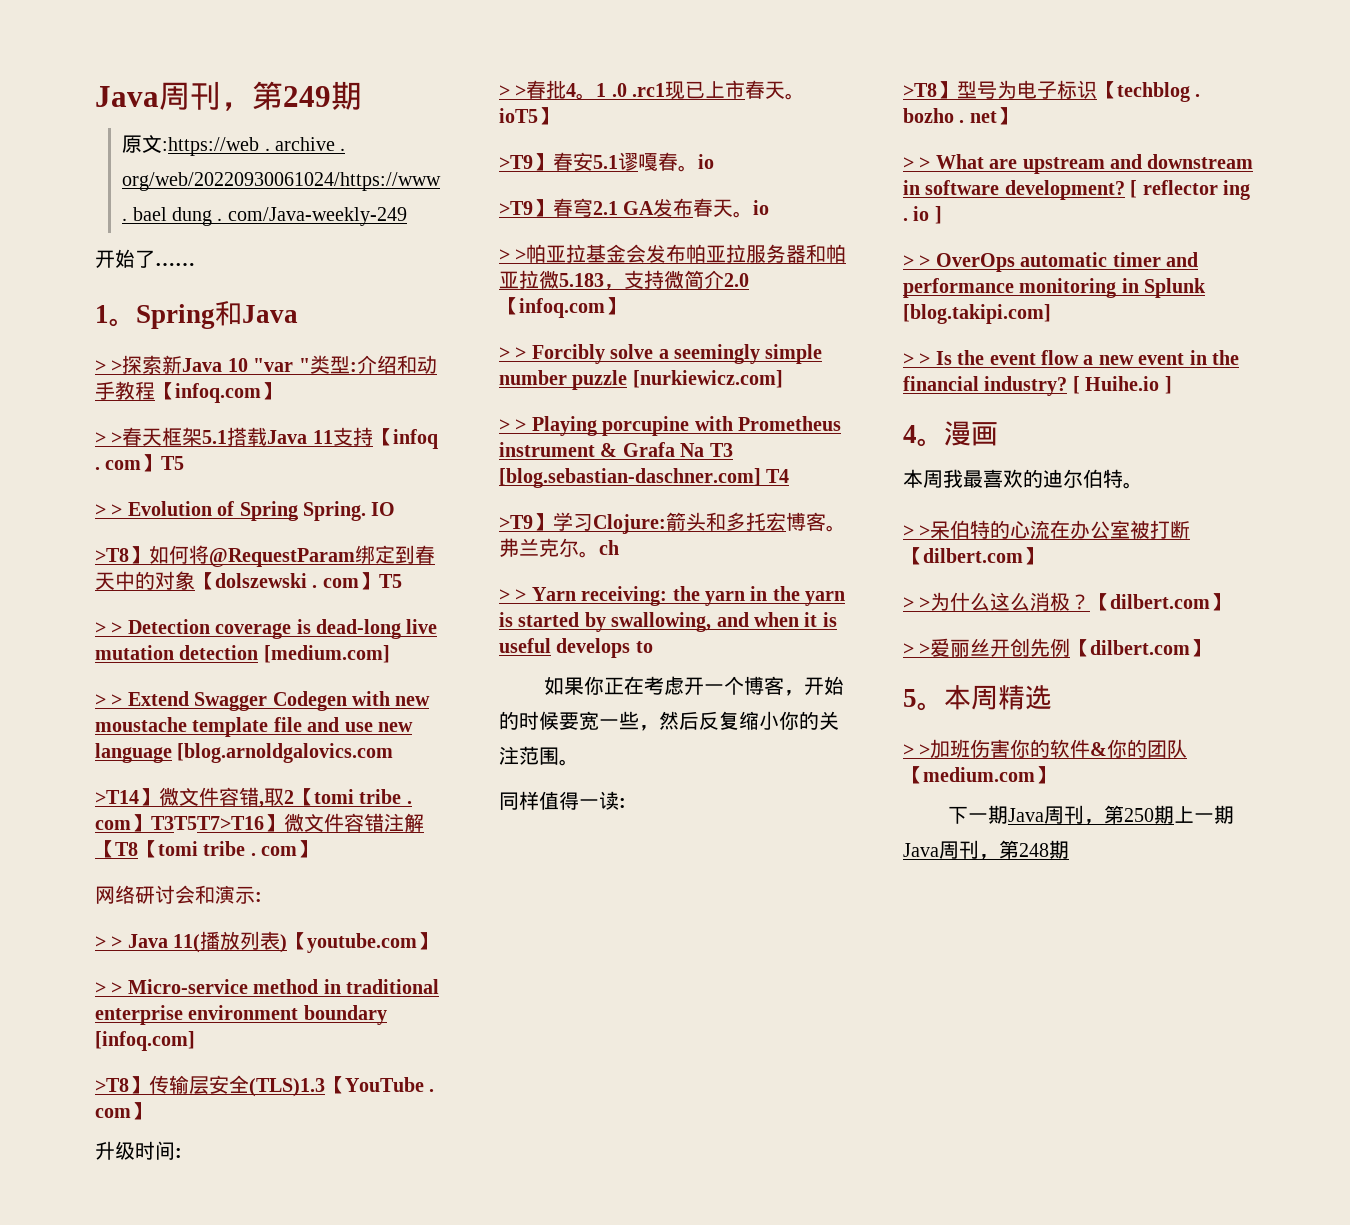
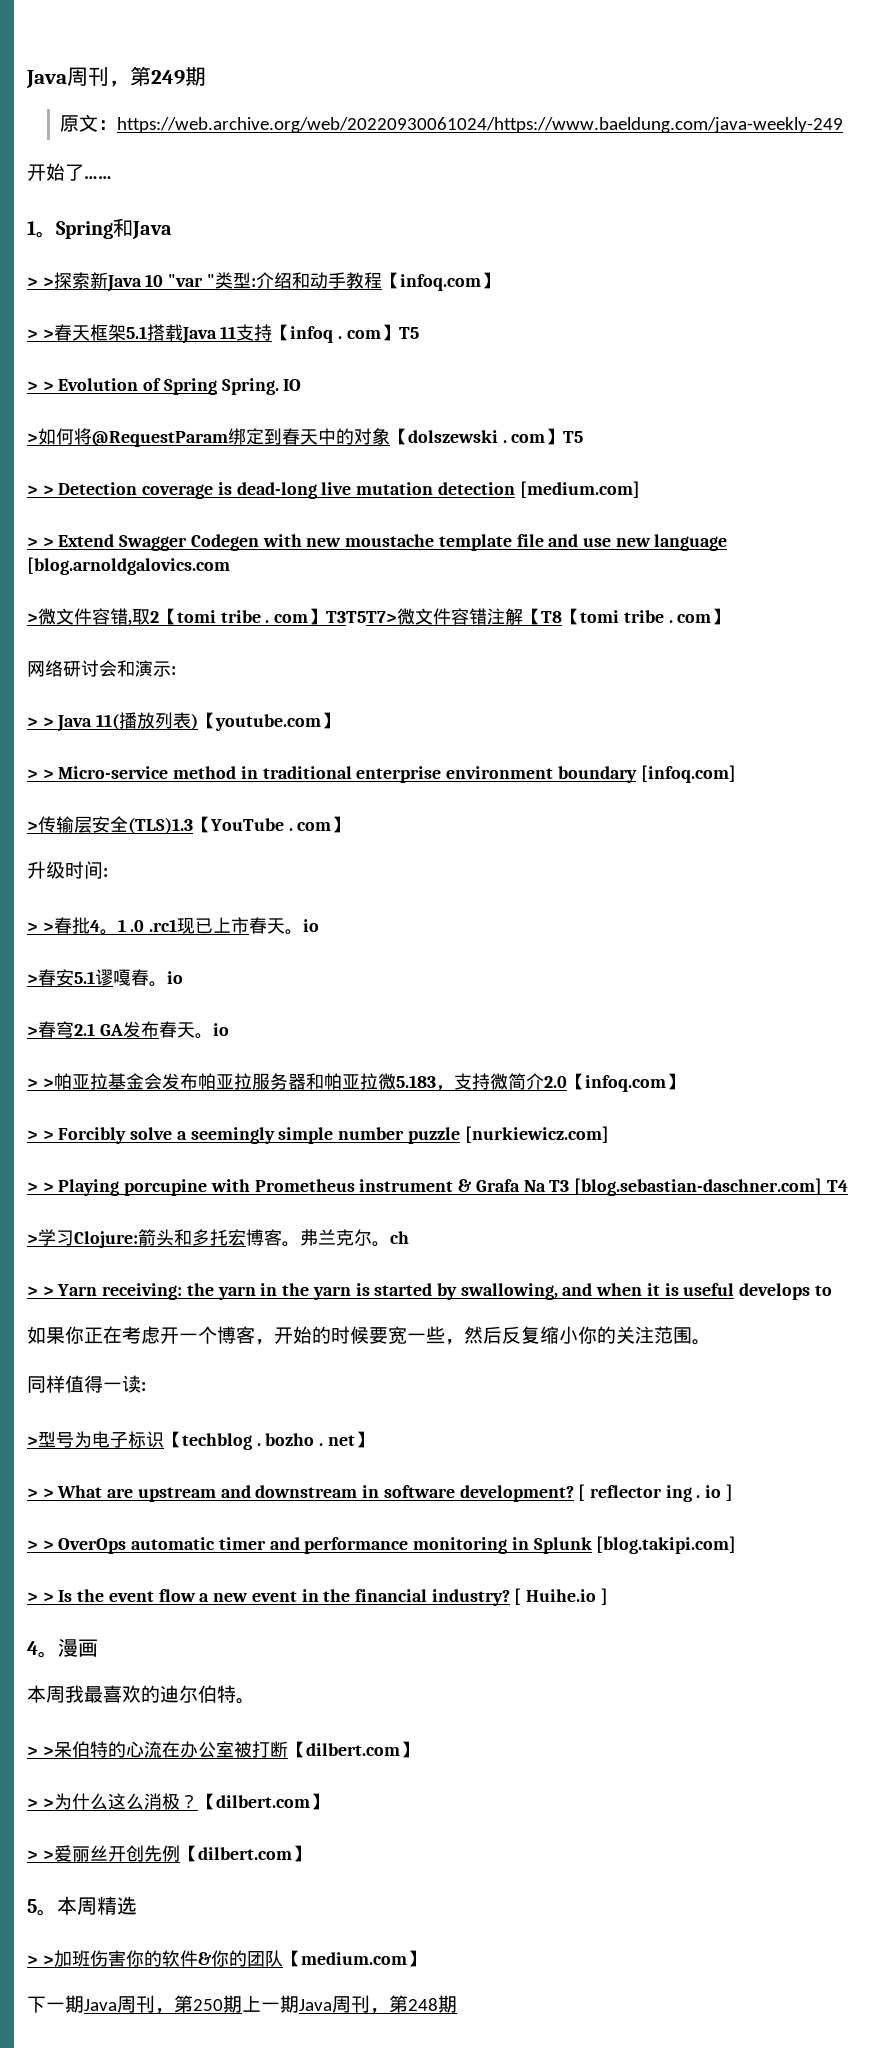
- 原文:https://web . archive . org/web/20220930061024/https://www . bael dung . com/Java-weekly-249
+ 原文：https://web.archive.org/web/20220930061024/https://www.baeldung.com/java-weekly-249
- >T8】如何将@RequestParam绑定到春天中的对象【dolszewski . com】T5
+ >如何将@RequestParam绑定到春天中的对象【dolszewski . com】T5
- >T14】微文件容错,取2【tomi tribe . com】T3T5T7>T16】微文件容错注解【T8【tomi tribe . com】
+ >微文件容错,取2【tomi tribe . com】T3T5T7>微文件容错注解【T8【tomi tribe . com】
- >T8】传输层安全(TLS)1.3【YouTube . com】
+ >传输层安全(TLS)1.3【YouTube . com】
- 1 .0 .rc1现已上市春天。ioT5】
- >T9】春安5.1谬嘎春。io
+ 1 .0 .rc1现已上市春天。io
+ >春安5.1谬嘎春。io
- >T9】春穹2.1 GA发布春天。io
+ >春穹2.1 GA发布春天。io
- >T9】学习Clojure:箭头和多托宏博客。
+ >学习Clojure:箭头和多托宏博客。
- >T8】型号为电子标识【techblog . bozho . net】
+ >型号为电子标识【techblog . bozho . net】

